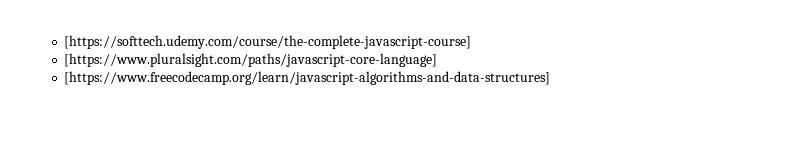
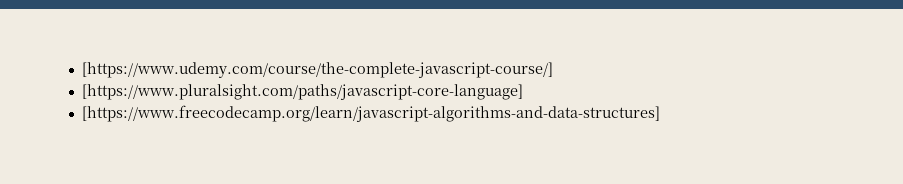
- [https://softtech.udemy.com/course/the-complete-javascript-course]
+ [https://www.udemy.com/course/the-complete-javascript-course/]

